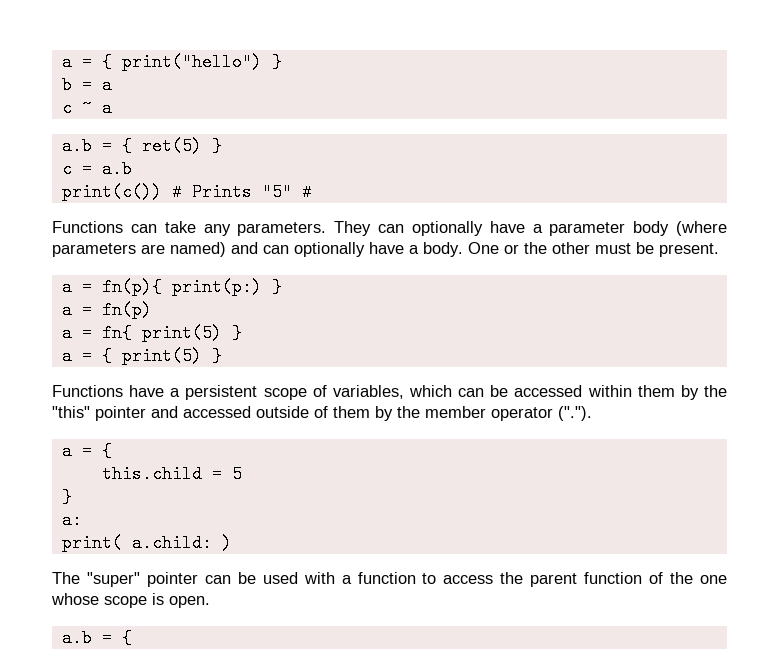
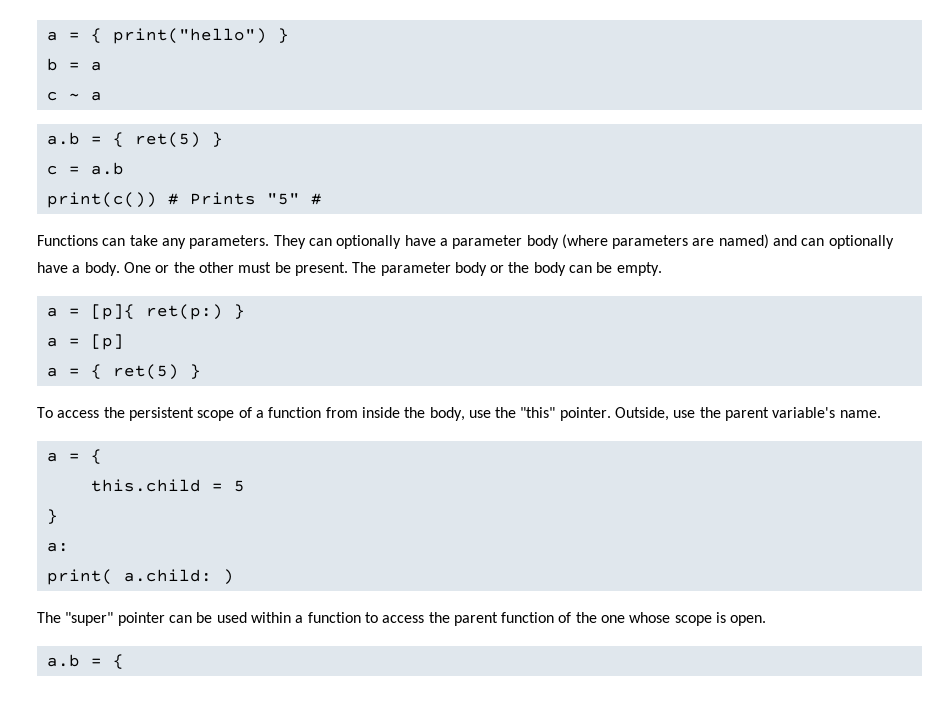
- One or the other must be present.
- a = fn(p){ print(p:) }
- a = fn(p)
- a = fn{ print(5) }
- a = { print(5) }
- Functions have a persistent scope of variables, which can be accessed within them by the "this" pointer and accessed outside of them by the member operator (".").
+ One or the other must be present. The parameter body or the body can be empty.
+ a = [p]{ ret(p:) }
+ a = [p]
+ a = { ret(5) }
+ To access the persistent scope of a function from inside the body, use the "this" pointer. Outside, use the parent variable's name.
- The "super" pointer can be used with a function to access the parent function of the one whose scope is open.
+ The "super" pointer can be used within a function to access the parent function of the one whose scope is open.

